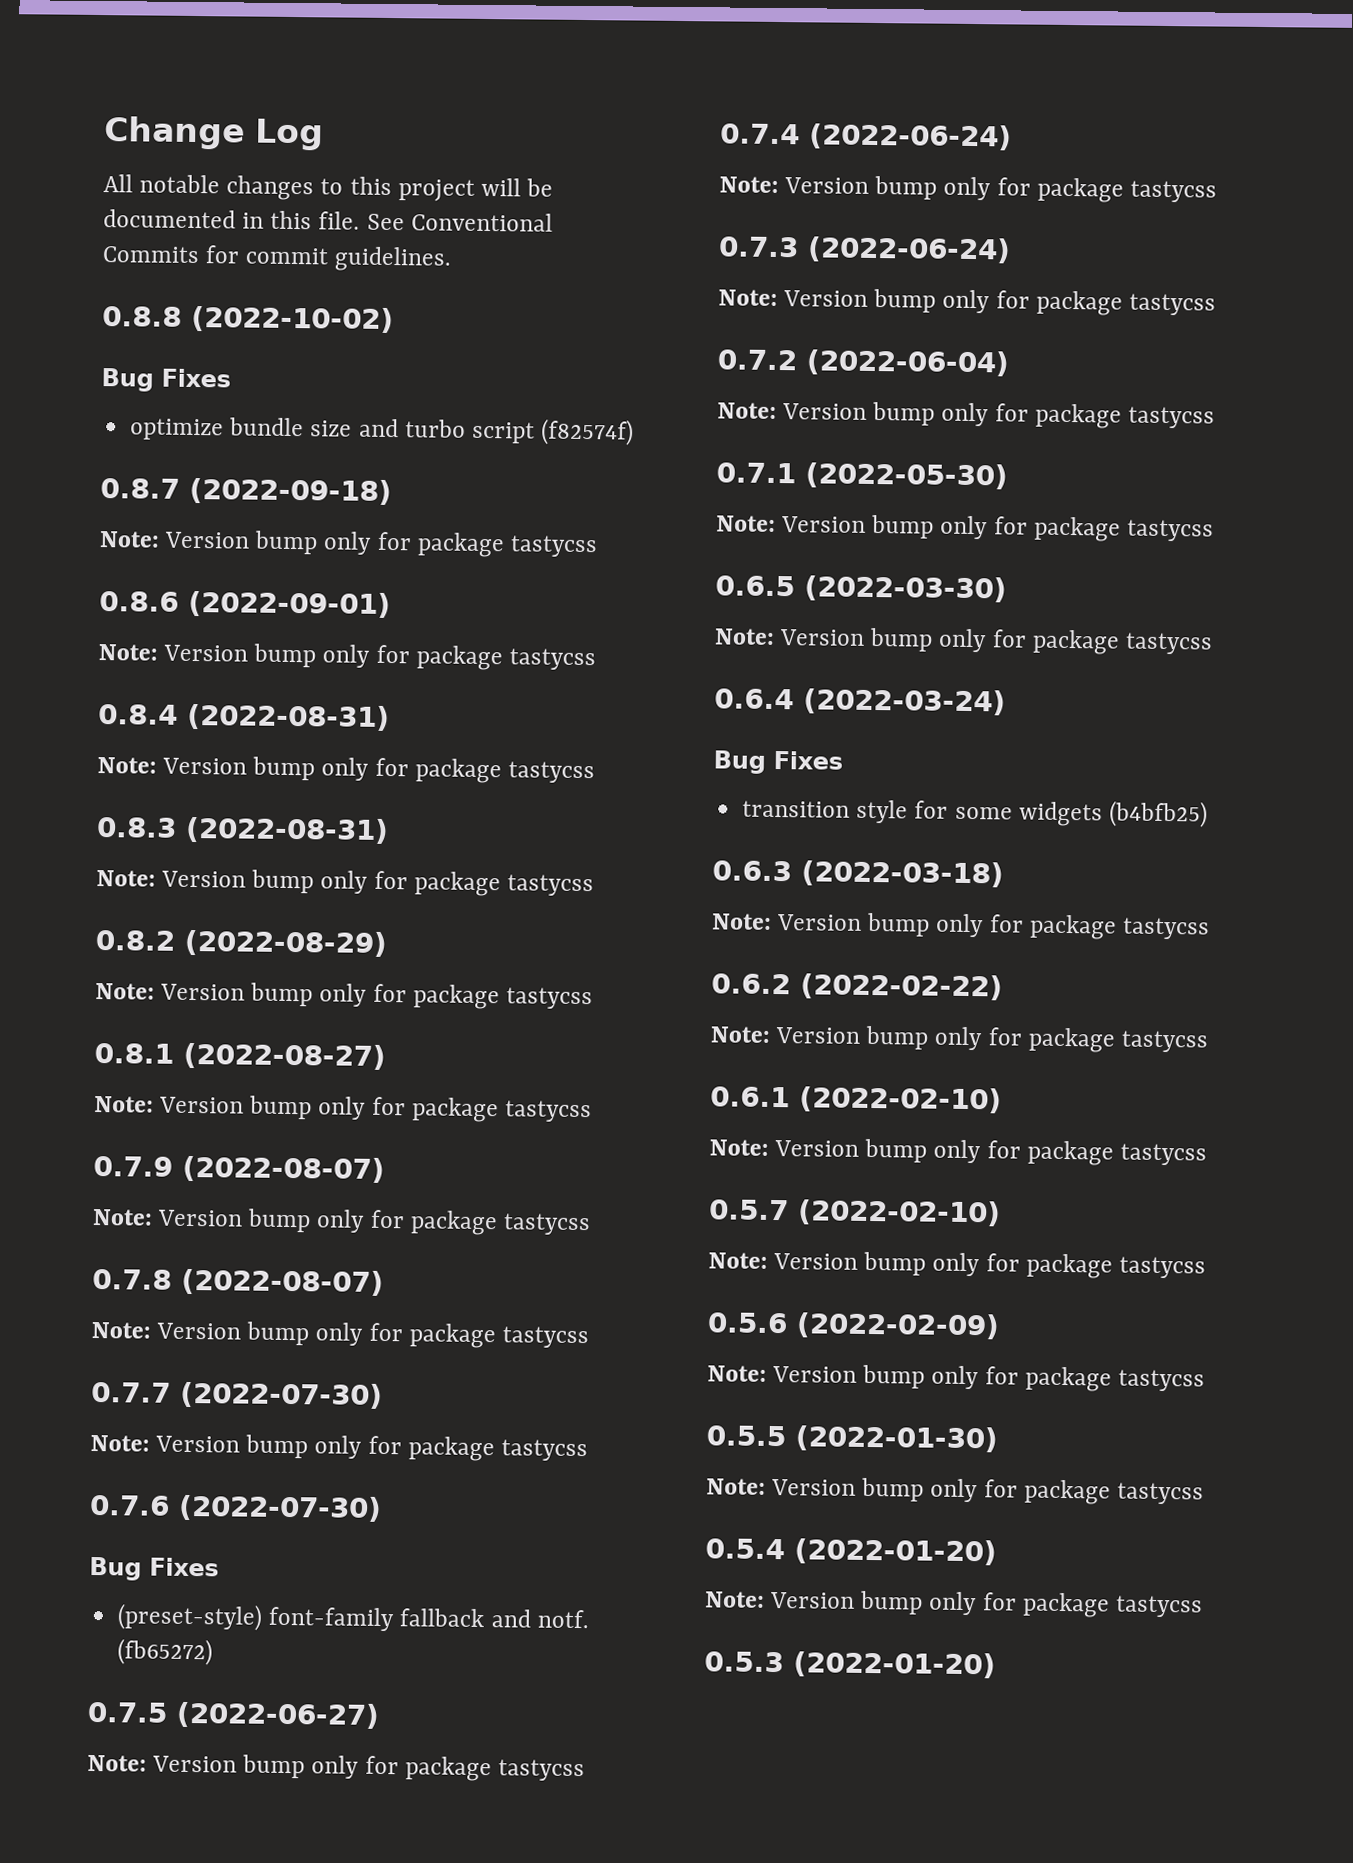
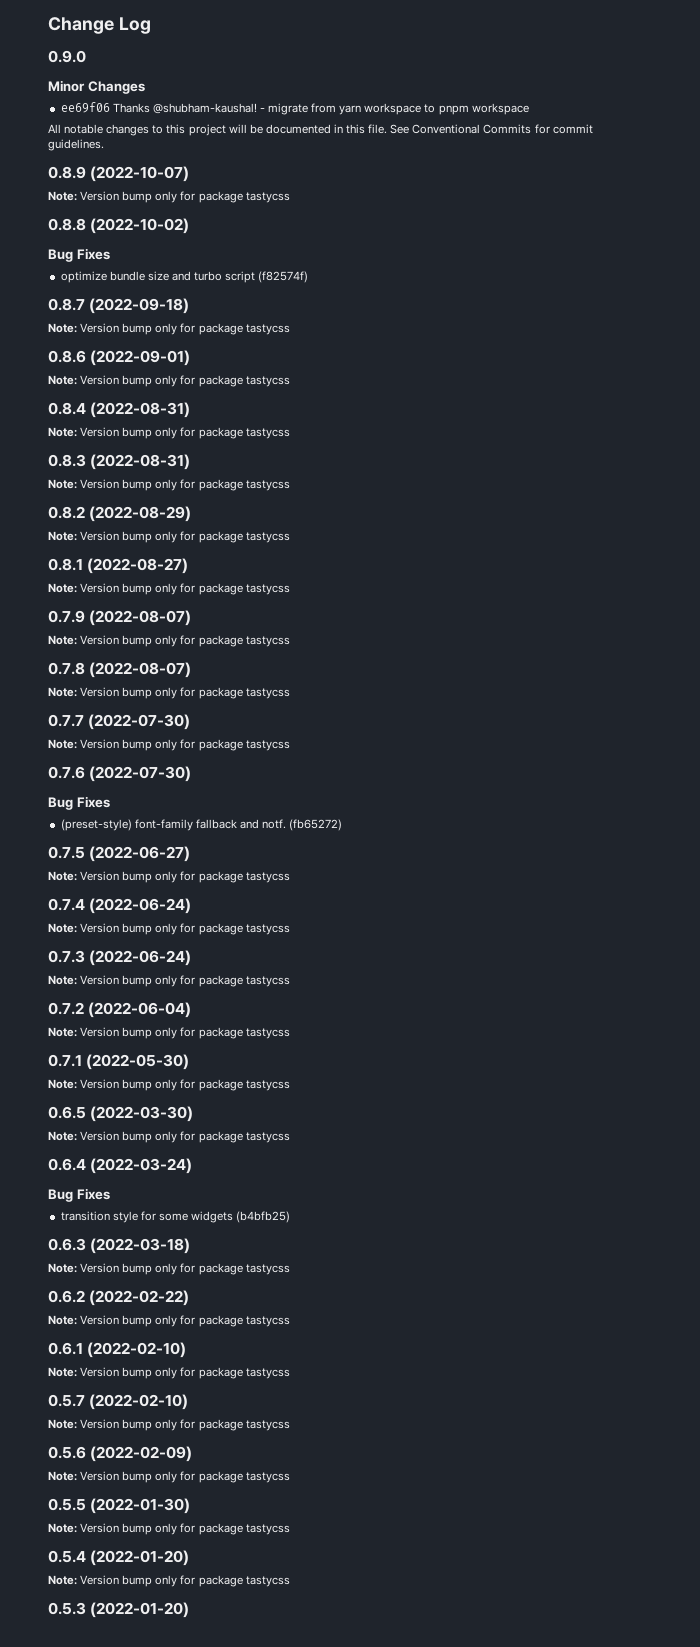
+ 0.9.0
+ Minor Changes
+ ee69f06 Thanks @shubham-kaushal! - migrate from yarn workspace to pnpm workspace
+ 0.8.9 (2022-10-07)
+ Note: Version bump only for package tastycss

